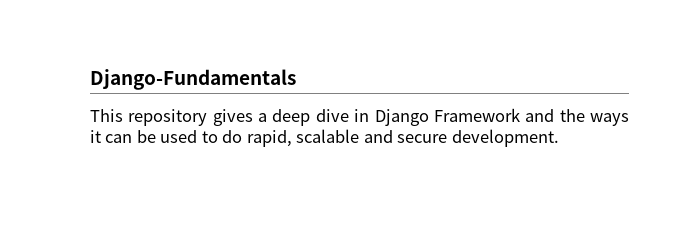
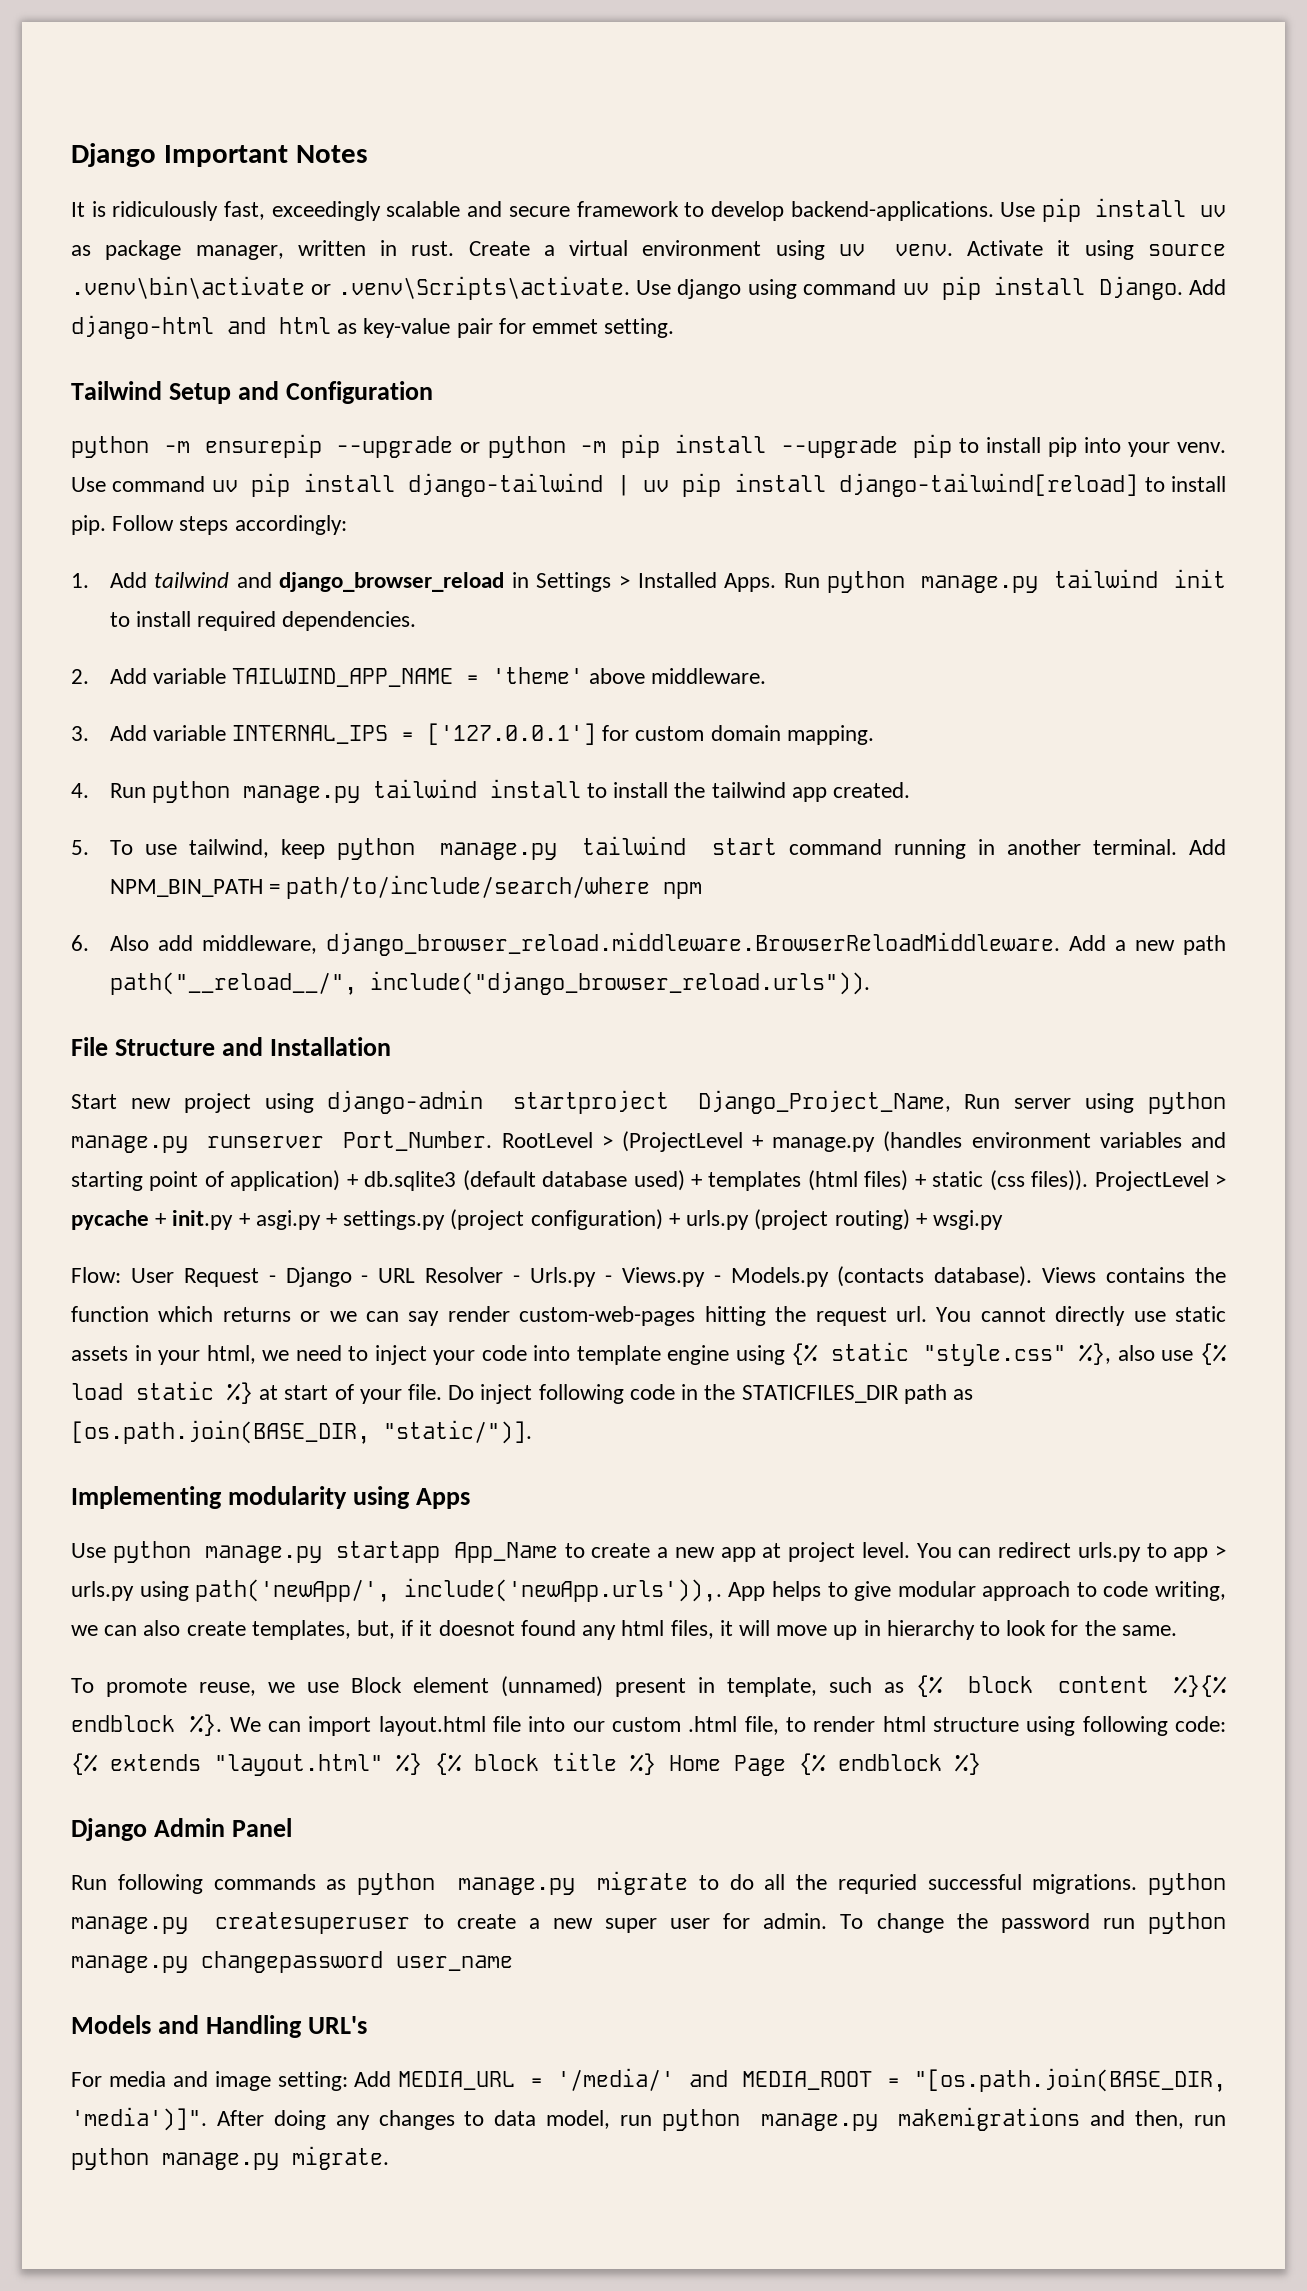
- Django-Fundamentals
- This repository gives a deep dive in Django Framework and the ways it can be used to do rapid, scalable and secure development.
+ Django Important Notes
+ It is ridiculously fast, exceedingly scalable and secure framework to develop backend-applications. Use pip install uv as package manager, written in rust. Create a virtual environment using uv venv. Activate it using source .venv\bin\activate or .venv\Scripts\activate. Use django using command uv pip install Django. Add django-html and html as key-value pair for emmet setting.
+ Tailwind Setup and Configuration
+ python -m ensurepip --upgrade or python -m pip install --upgrade pip to install pip into your venv. Use command uv pip install django-tailwind | uv pip install django-tailwind[reload] to install pip. Follow steps accordingly:
+ 1. Add tailwind and django_browser_reload in Settings > Installed Apps. Run python manage.py tailwind init to install required dependencies.
+ 2. Add variable TAILWIND_APP_NAME = 'theme' above middleware.
+ 3. Add variable INTERNAL_IPS = ['127.0.0.1'] for custom domain mapping.
+ 4. Run python manage.py tailwind install to install the tailwind app created.
+ 5. To use tailwind, keep python manage.py tailwind start command running in another terminal. Add NPM_BIN_PATH = path/to/include/search/where npm
+ 6. Also add middleware, django_browser_reload.middleware.BrowserReloadMiddleware. Add a new path path("__reload__/", include("django_browser_reload.urls")).
+ File Structure and Installation
+ Start new project using django-admin startproject Django_Project_Name, Run server using python manage.py runserver Port_Number. RootLevel > (ProjectLevel + manage.py (handles environment variables and starting point of application) + db.sqlite3 (default database used) + templates (html files) + static (css files)). ProjectLevel > pycache + init.py + asgi.py + settings.py (project configuration) + urls.py (project routing) + wsgi.py
+ Flow: User Request - Django - URL Resolver - Urls.py - Views.py - Models.py (contacts database). Views contains the function which returns or we can say render custom-web-pages hitting the request url. You cannot directly use static assets in your html, we need to inject your code into template engine using {% static "style.css" %}, also use {% load static %} at start of your file. Do inject following code in the STATICFILES_DIR path as [os.path.join(BASE_DIR, "static/")].
+ Implementing modularity using Apps
+ Use python manage.py startapp App_Name to create a new app at project level. You can redirect urls.py to app > urls.py using path('newApp/', include('newApp.urls')),. App helps to give modular approach to code writing, we can also create templates, but, if it doesnot found any html files, it will move up in hierarchy to look for the same.
+ To promote reuse, we use Block element (unnamed) present in template, such as {% block content %}{% endblock %}. We can import layout.html file into our custom .html file, to render html structure using following code: {% extends "layout.html" %} {% block title %} Home Page {% endblock %}
+ Django Admin Panel
+ Run following commands as python manage.py migrate to do all the requried successful migrations. python manage.py createsuperuser to create a new super user for admin. To change the password run python manage.py changepassword user_name
+ Models and Handling URL's
+ For media and image setting: Add MEDIA_URL = '/media/' and MEDIA_ROOT = "[os.path.join(BASE_DIR, 'media')]". After doing any changes to data model, run python manage.py makemigrations and then, run python manage.py migrate.

